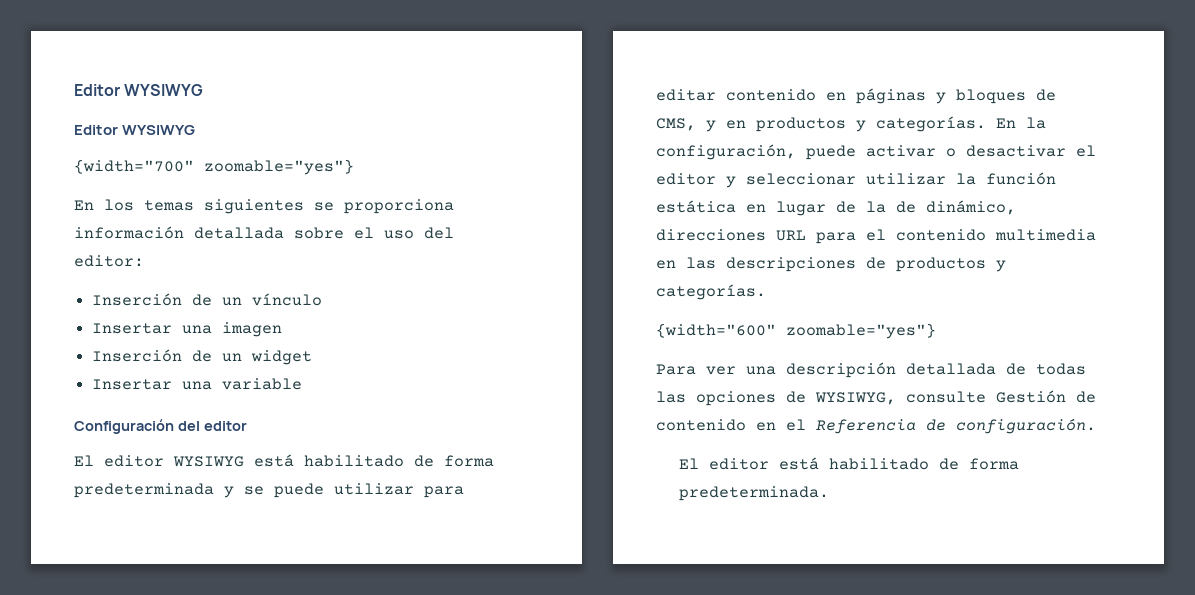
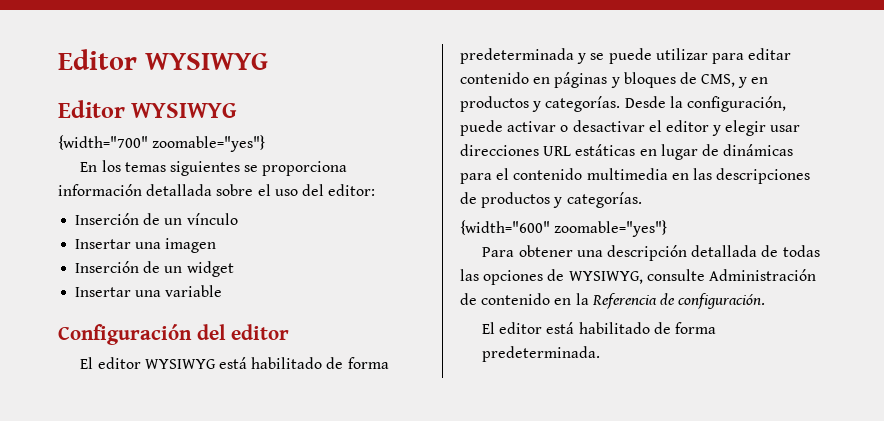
- En la configuración, puede activar o desactivar el editor y seleccionar utilizar la función estática en lugar de la de dinámico, direcciones URL para el contenido multimedia en las descripciones de productos y categorías.
+ Desde la configuración, puede activar o desactivar el editor y elegir usar direcciones URL estáticas en lugar de dinámicas para el contenido multimedia en las descripciones de productos y categorías.
- Para ver una descripción detallada de todas las opciones de WYSIWYG, consulte Gestión de contenido en el Referencia de configuración.
+ Para obtener una descripción detallada de todas las opciones de WYSIWYG, consulte Administración de contenido en la Referencia de configuración.

